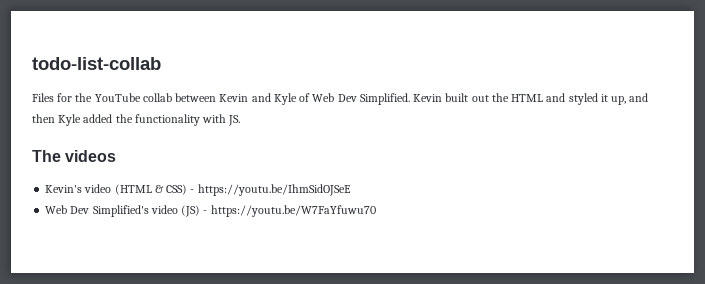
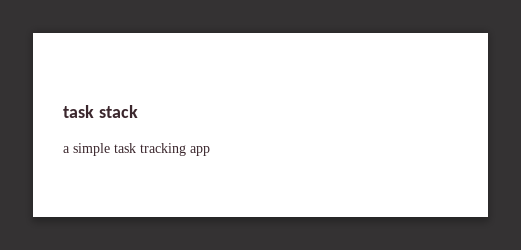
- todo-list-collab
- Files for the YouTube collab between Kevin and Kyle of Web Dev Simplified. Kevin built out the HTML and styled it up, and then Kyle added the functionality with JS.
- The videos
- Kevin's video (HTML & CSS) - https://youtu.be/IhmSidOJSeE
- Web Dev Simplified's video (JS) - https://youtu.be/W7FaYfuwu70
+ task stack
+ a simple task tracking app

